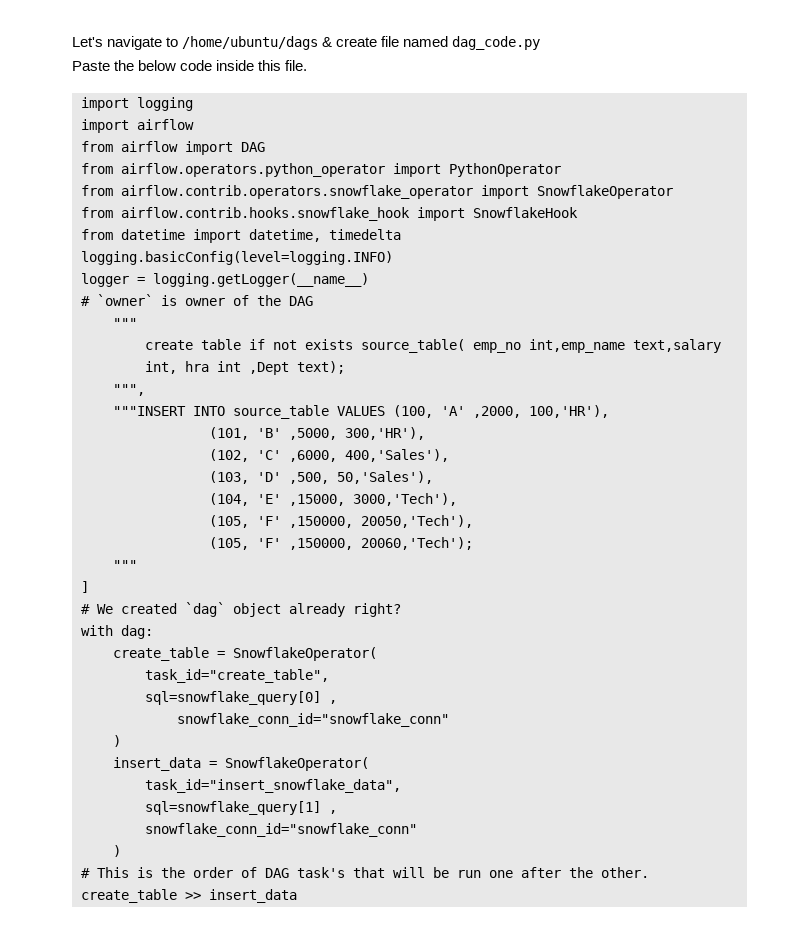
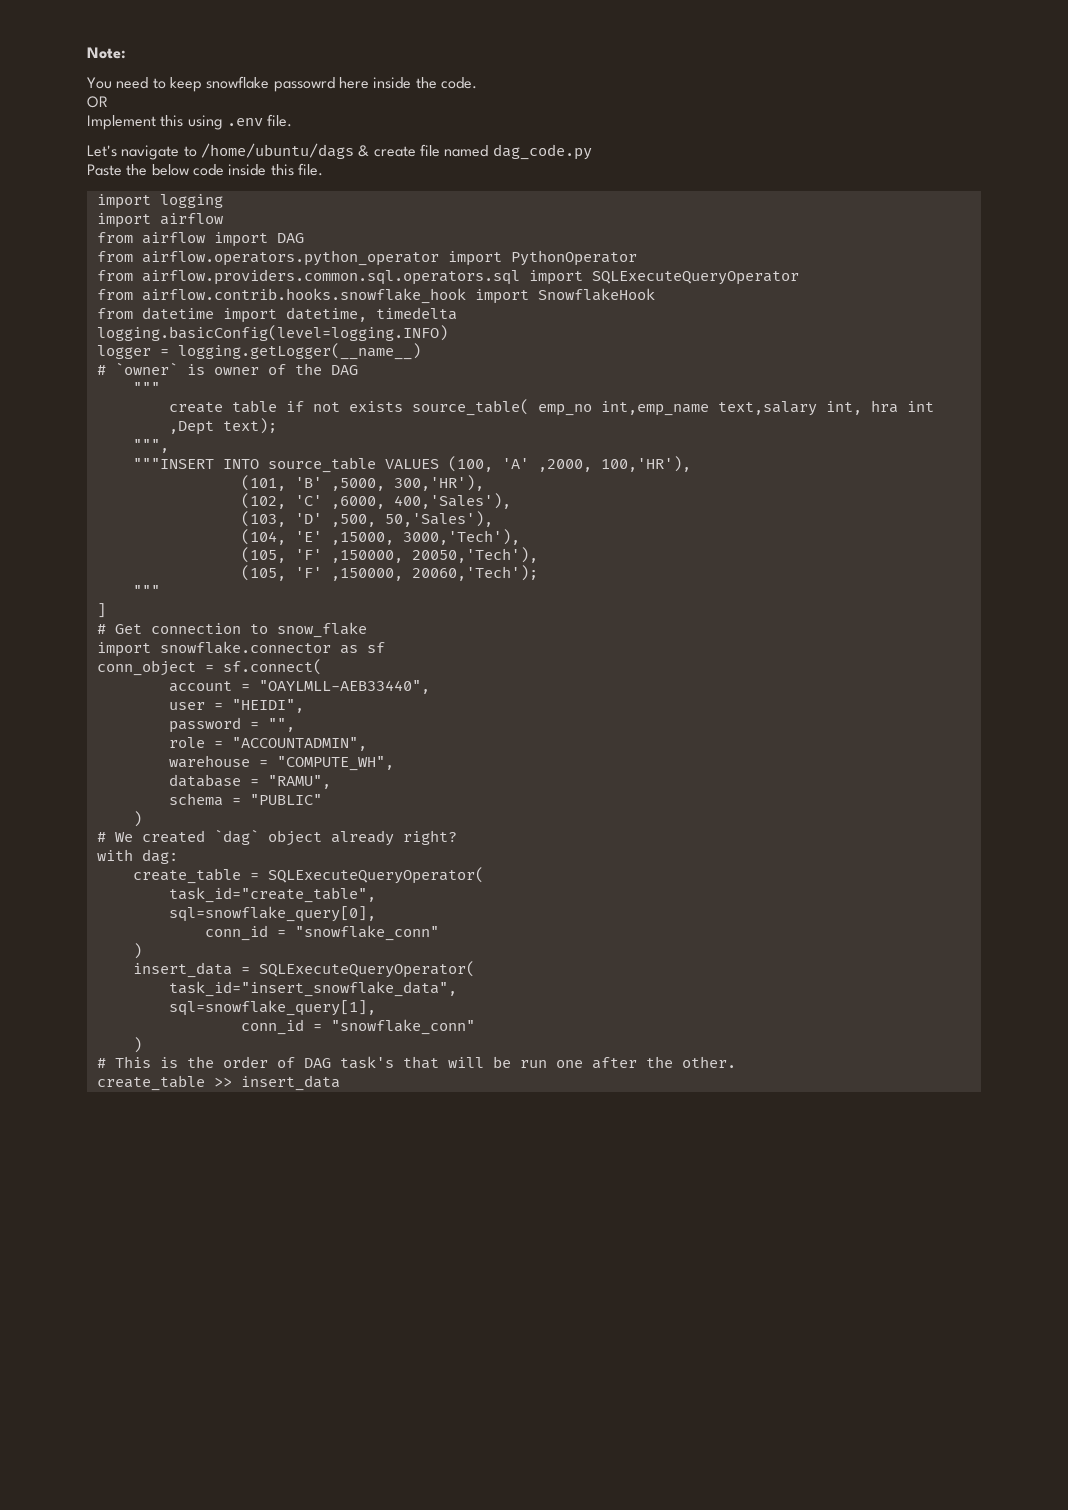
+ Note:
+ You need to keep snowflake passowrd here inside the code.
+ OR
+ Implement this using .env file.
- from airflow.contrib.operators.snowflake_operator import SnowflakeOperator
+ from airflow.providers.common.sql.operators.sql import SQLExecuteQueryOperator
+ # Get connection to snow_flake
+ import snowflake.connector as sf
+ conn_object = sf.connect(
+ account = "OAYLMLL-AEB33440",
+ user = "HEIDI",
+ password = "",
+ role = "ACCOUNTADMIN",
+ warehouse = "COMPUTE_WH",
+ database = "RAMU",
+ schema = "PUBLIC"
+ )
- create_table = SnowflakeOperator(
+ create_table = SQLExecuteQueryOperator(
- sql=snowflake_query[0] ,
- snowflake_conn_id="snowflake_conn"
+ sql=snowflake_query[0],
+ conn_id = "snowflake_conn"
- insert_data = SnowflakeOperator(
+ insert_data = SQLExecuteQueryOperator(
- sql=snowflake_query[1] ,
- snowflake_conn_id="snowflake_conn"
+ sql=snowflake_query[1],
+ conn_id = "snowflake_conn"

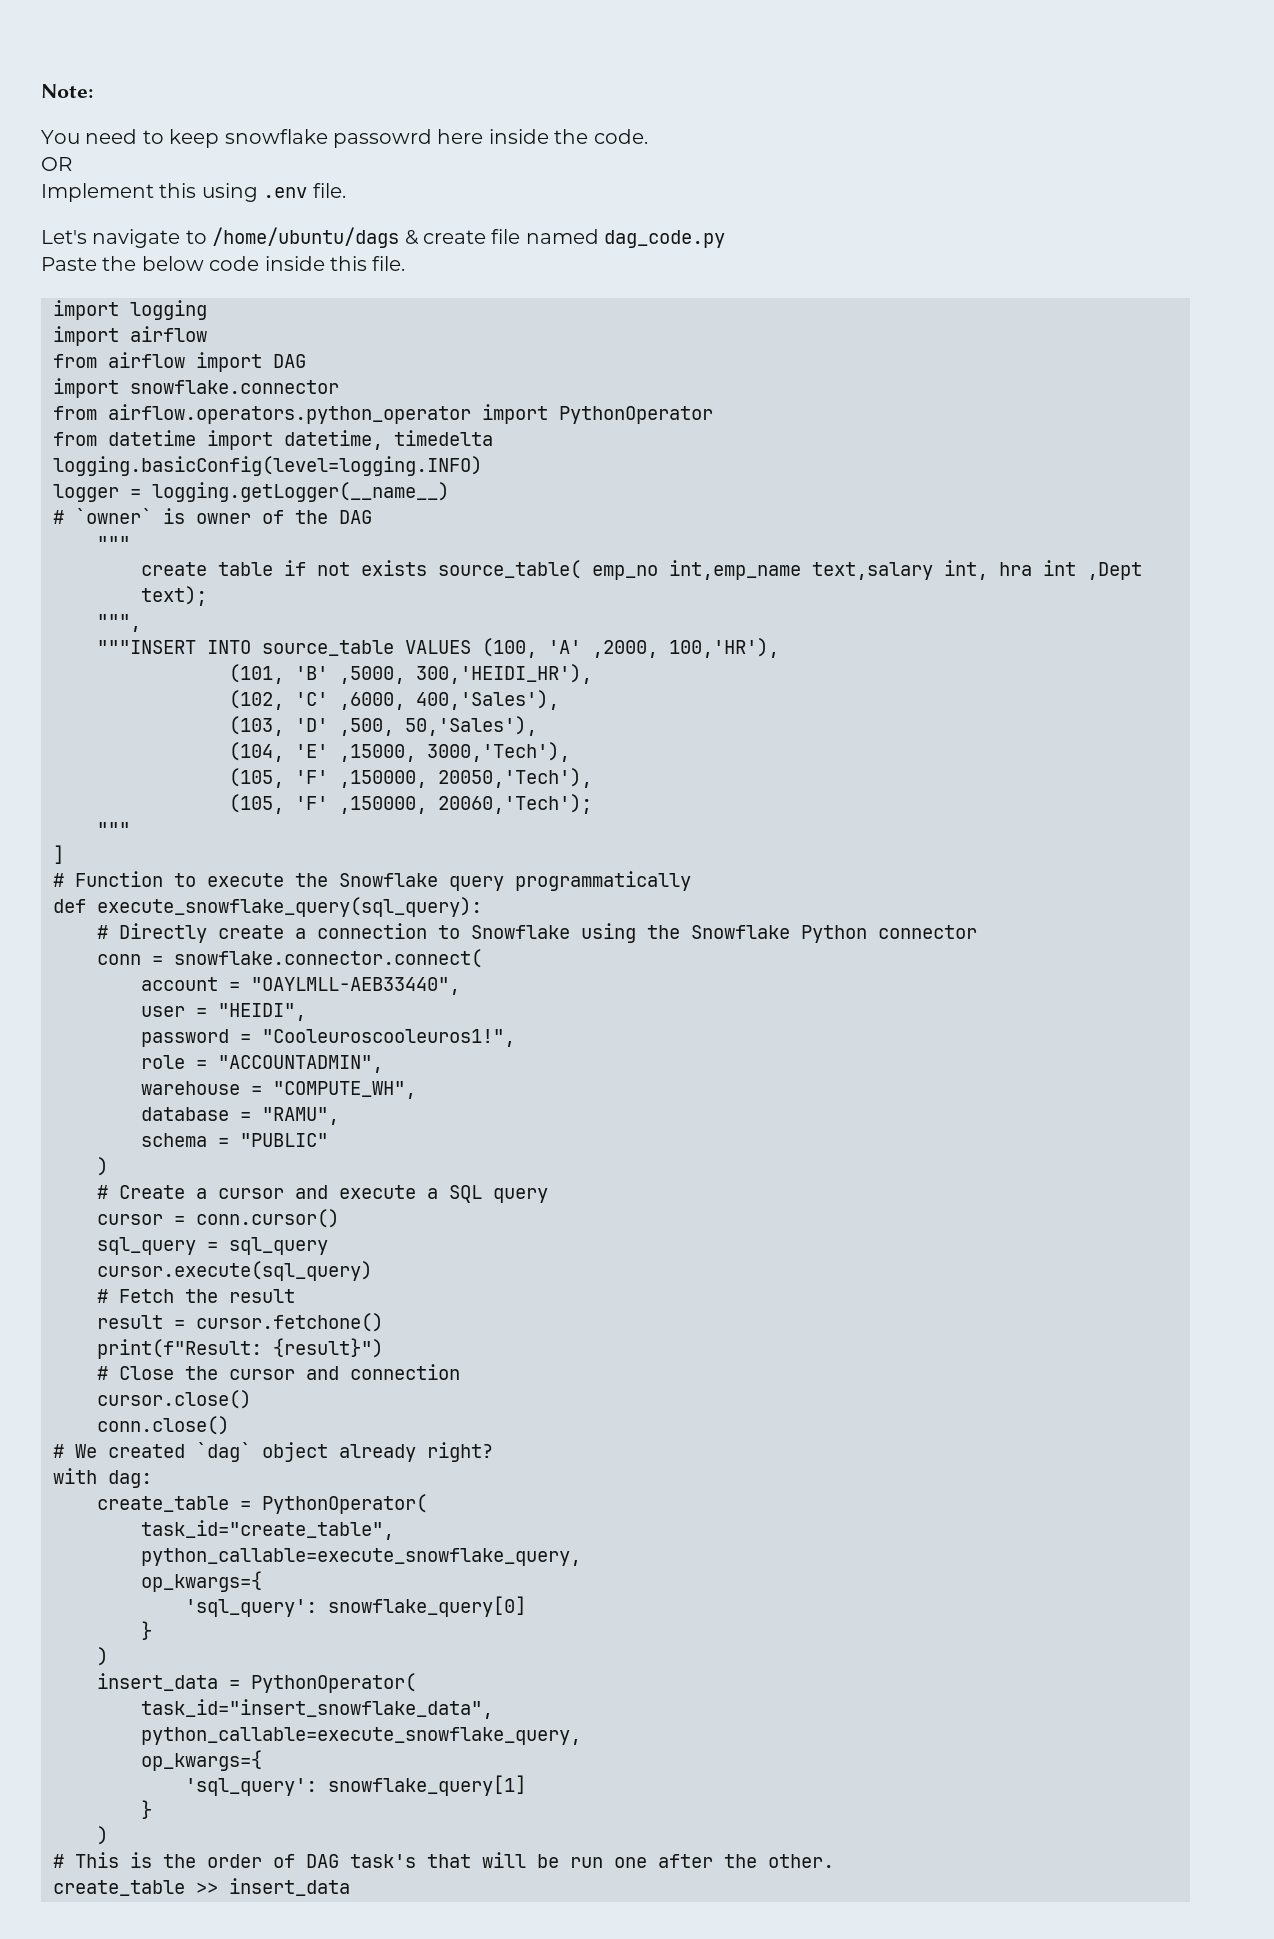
+ import snowflake.connector
- from airflow.providers.common.sql.operators.sql import SQLExecuteQueryOperator
- from airflow.contrib.hooks.snowflake_hook import SnowflakeHook
- (101, 'B' ,5000, 300,'HR'),
+ (101, 'B' ,5000, 300,'HEIDI_HR'),
- # Get connection to snow_flake
- import snowflake.connector as sf
- conn_object = sf.connect(
+ # Function to execute the Snowflake query programmatically
+ def execute_snowflake_query(sql_query):
+ # Directly create a connection to Snowflake using the Snowflake Python connector
+ conn = snowflake.connector.connect(
- password = "",
+ password = "Cooleuroscooleuros1!",
+ # Create a cursor and execute a SQL query
+ cursor = conn.cursor()
+ sql_query = sql_query
+ cursor.execute(sql_query)
+ # Fetch the result
+ result = cursor.fetchone()
+ print(f"Result: {result}")
+ # Close the cursor and connection
+ cursor.close()
+ conn.close()
- create_table = SQLExecuteQueryOperator(
+ create_table = PythonOperator(
  task_id="create_table",
- sql=snowflake_query[0],
- conn_id = "snowflake_conn"
+ python_callable=execute_snowflake_query,
+ op_kwargs={
+ 'sql_query': snowflake_query[0]
+ }
- insert_data = SQLExecuteQueryOperator(
+ insert_data = PythonOperator(
  task_id="insert_snowflake_data",
- sql=snowflake_query[1],
- conn_id = "snowflake_conn"
+ python_callable=execute_snowflake_query,
+ op_kwargs={
+ 'sql_query': snowflake_query[1]
+ }

